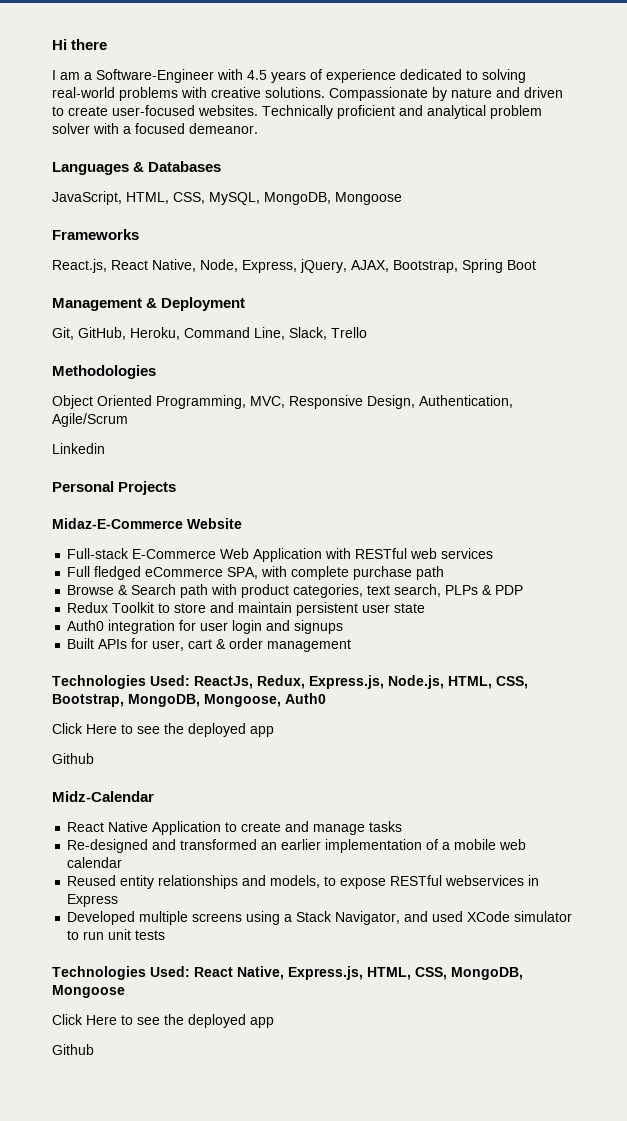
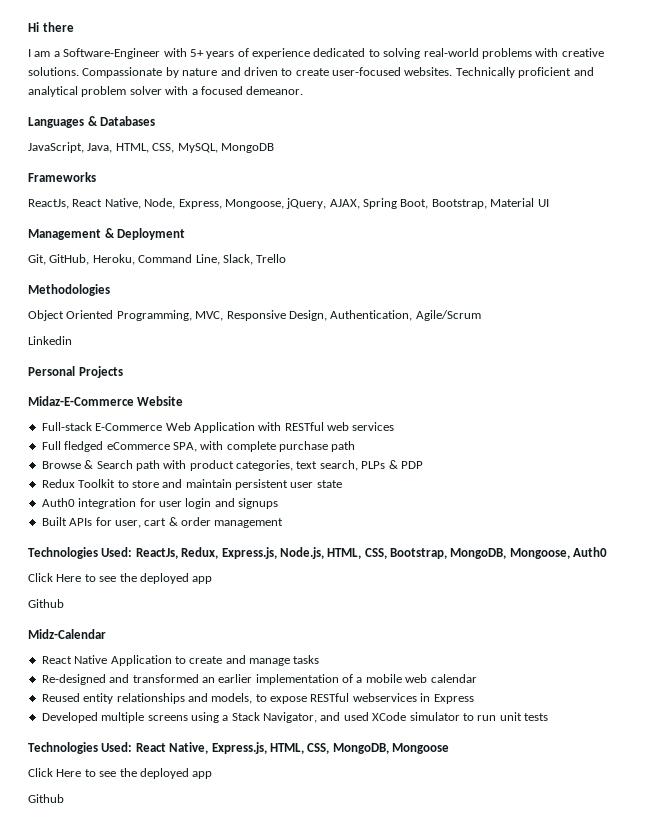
- I am a Software-Engineer with 4.5 years of experience dedicated to solving real-world problems with creative solutions.
+ I am a Software-Engineer with 5+ years of experience dedicated to solving real-world problems with creative solutions.
- JavaScript, HTML, CSS, MySQL, MongoDB, Mongoose
+ JavaScript, Java, HTML, CSS, MySQL, MongoDB
- React.js, React Native, Node, Express, jQuery, AJAX, Bootstrap, Spring Boot
+ ReactJs, React Native, Node, Express, Mongoose, jQuery, AJAX, Spring Boot, Bootstrap, Material UI

